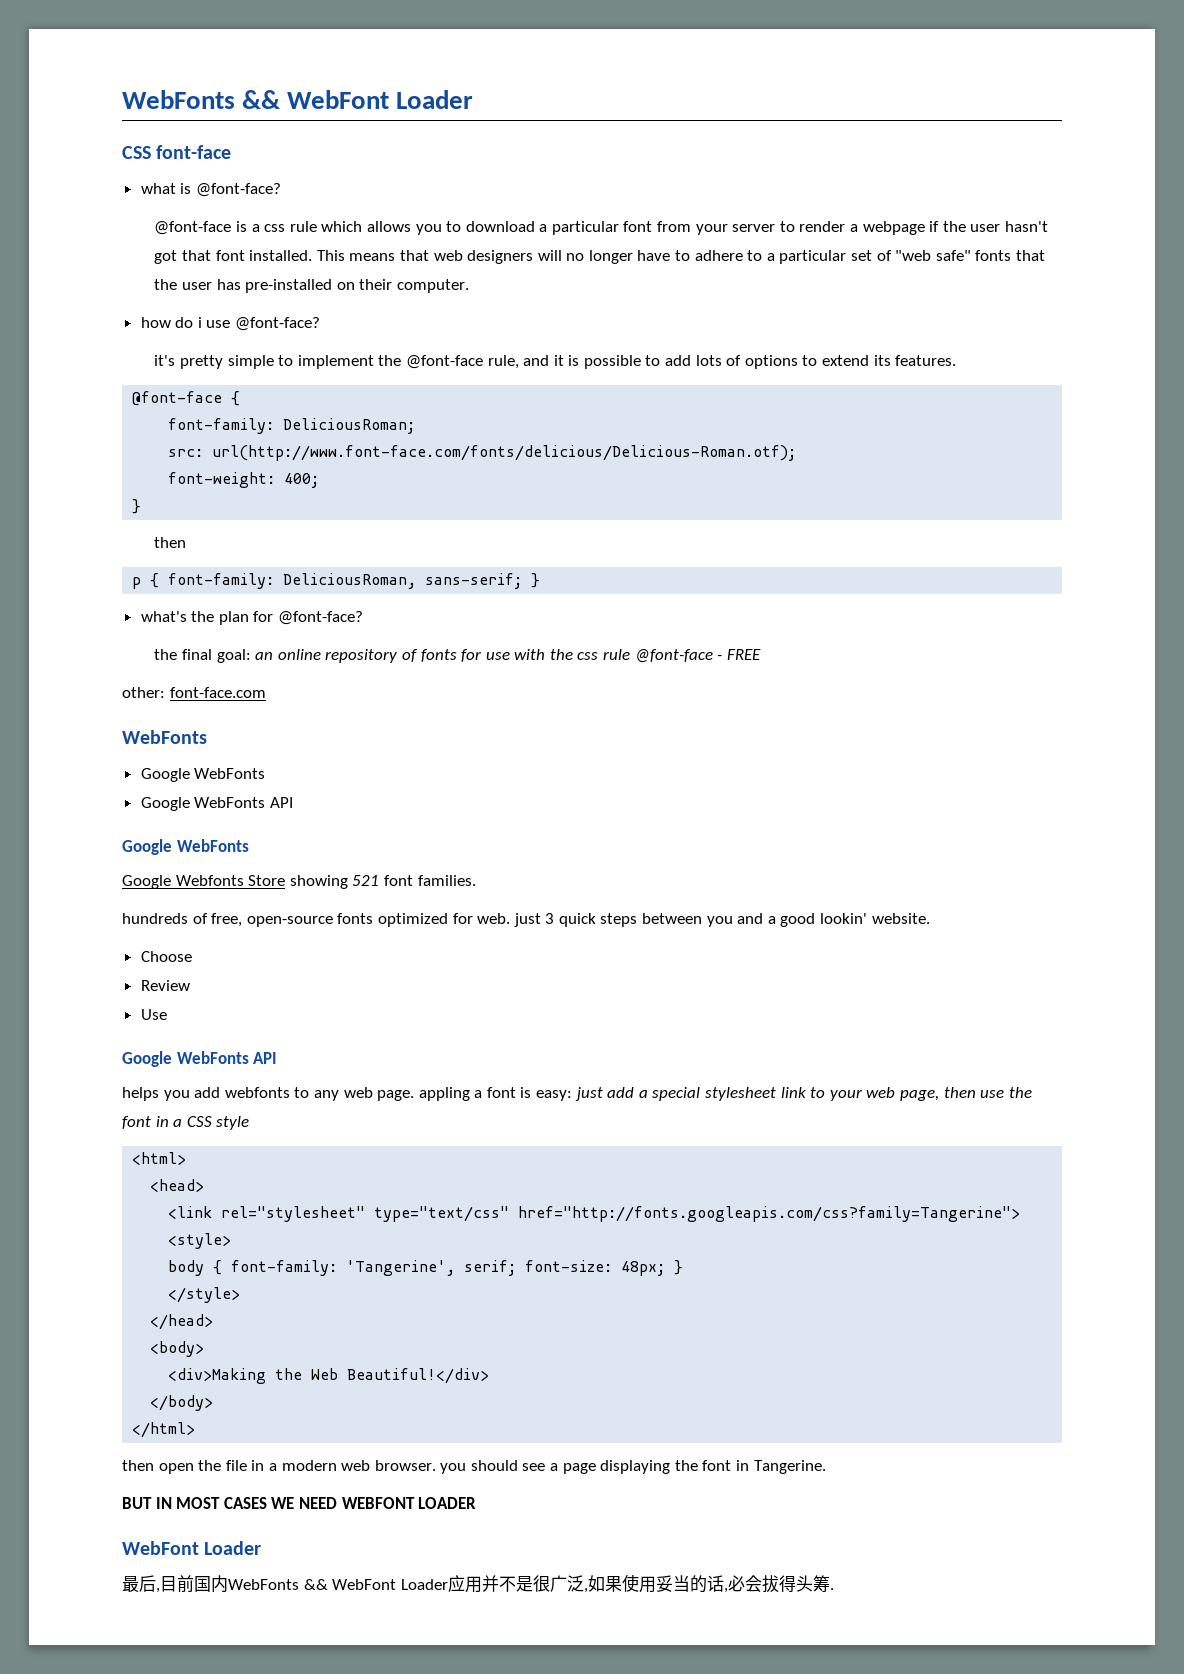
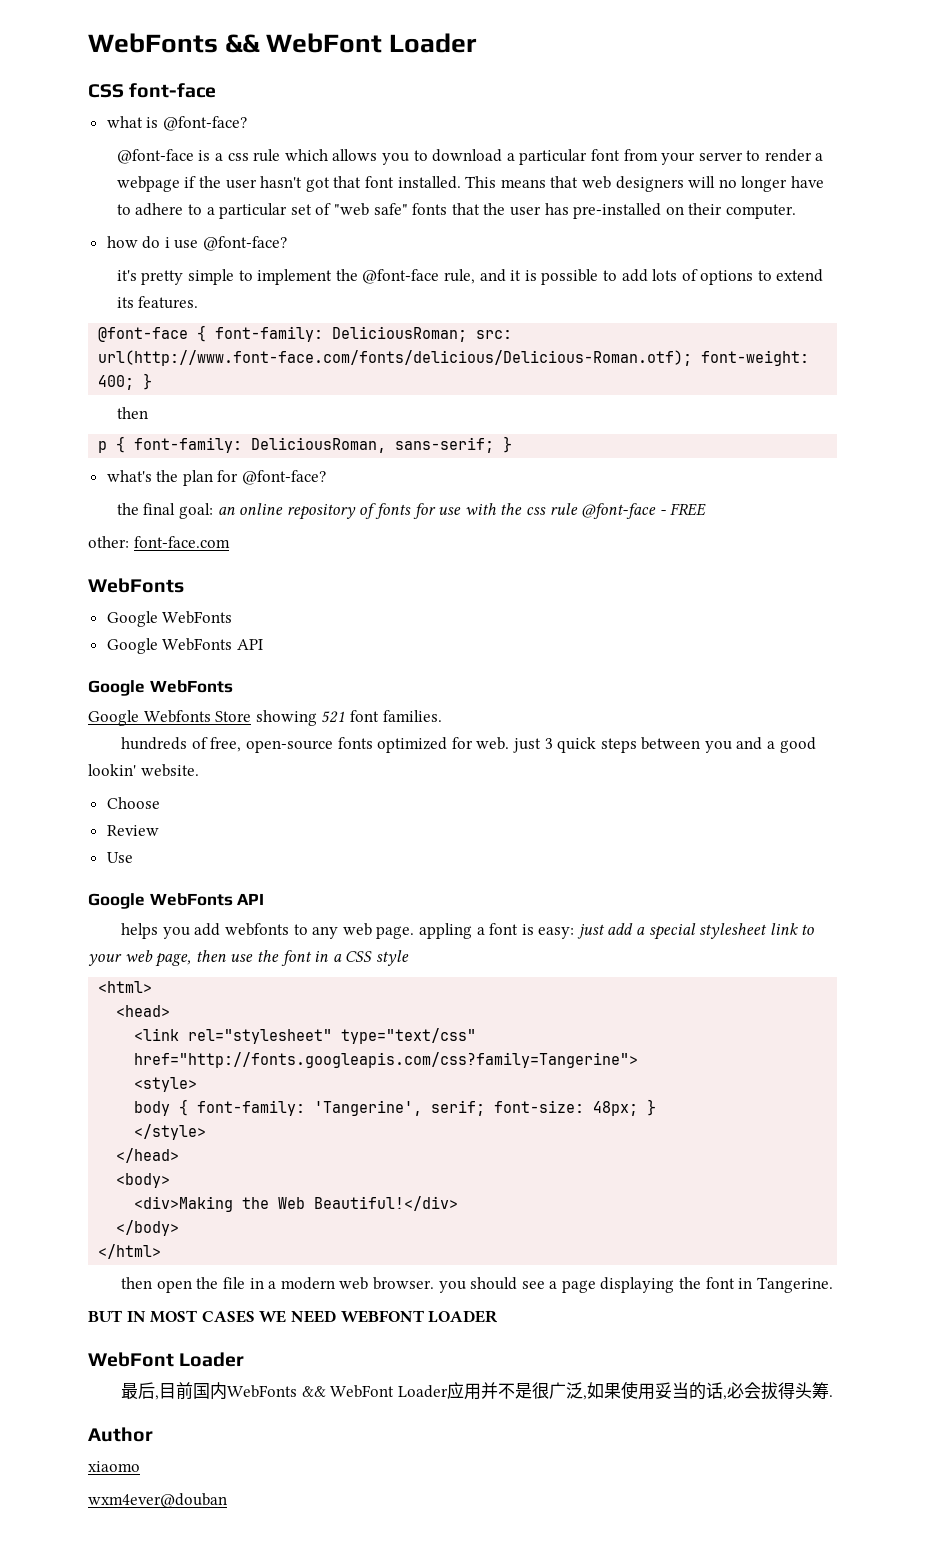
- @font-face {
- font-family: DeliciousRoman;
- src: url(http://www.font-face.com/fonts/delicious/Delicious-Roman.otf);
- font-weight: 400;
- }
+ @font-face { font-family: DeliciousRoman; src: url(http://www.font-face.com/fonts/delicious/Delicious-Roman.otf); font-weight: 400; }
+ Author
+ xiaomo
+ wxm4ever@douban

